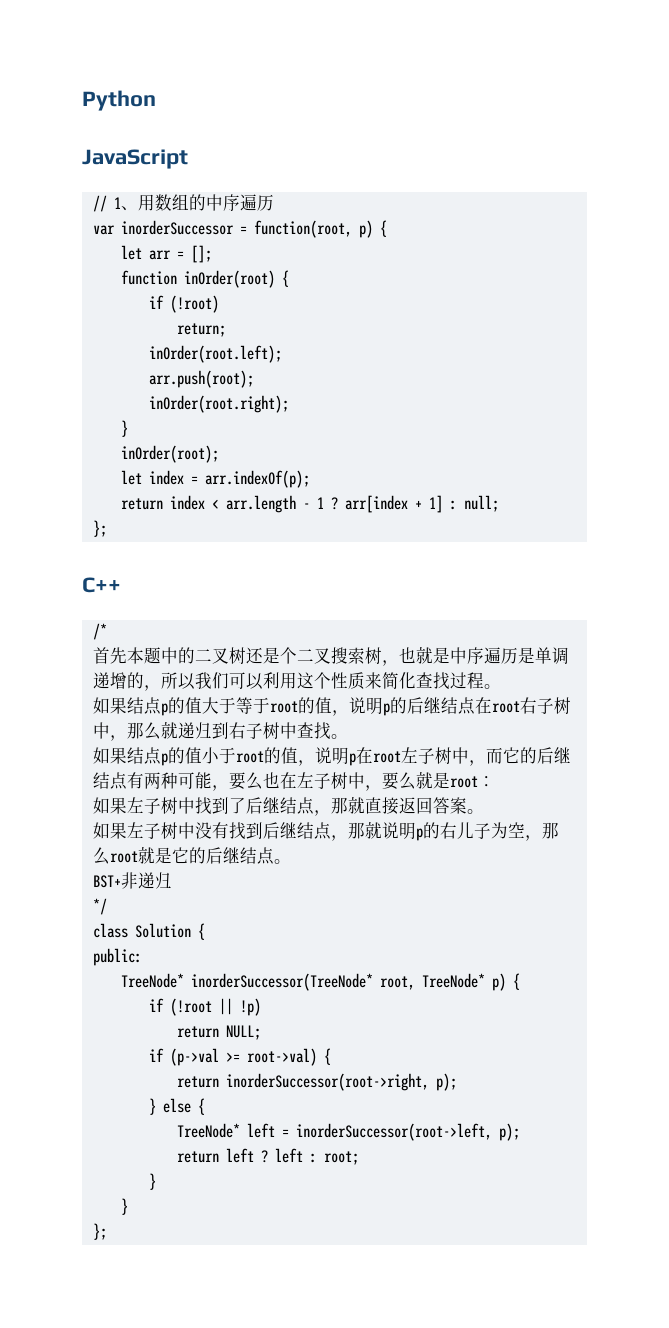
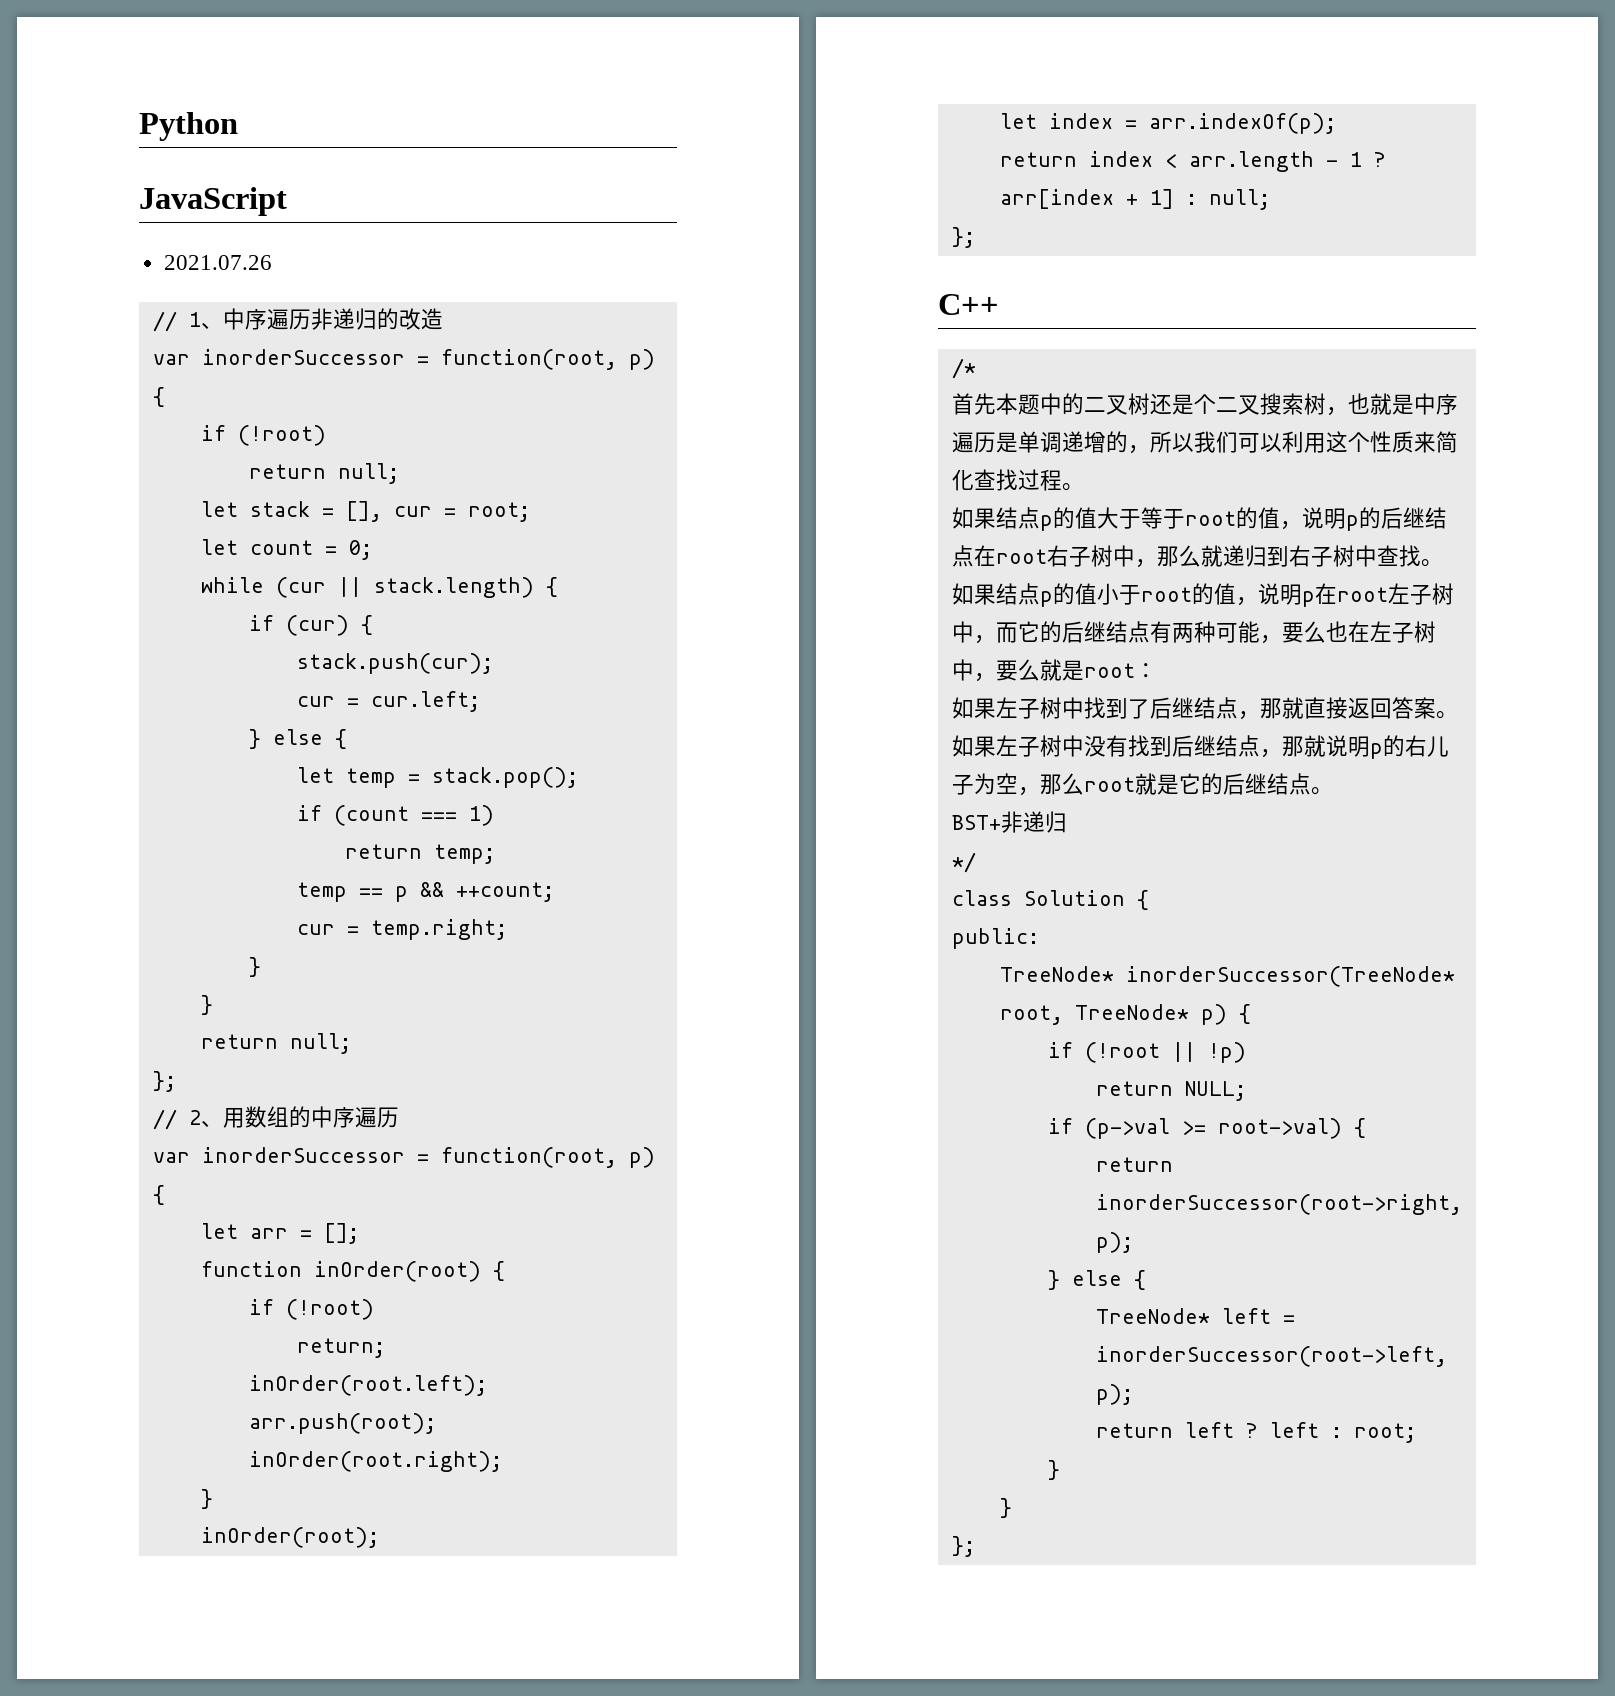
+ 2021.07.26
- // 1、用数组的中序遍历
+ // 1、中序遍历非递归的改造
+ var inorderSuccessor = function(root, p) {
+ if (!root)
+ return null;
+ let stack = [], cur = root;
+ let count = 0;
+ while (cur || stack.length) {
+ if (cur) {
+ stack.push(cur);
+ cur = cur.left;
+ } else {
+ let temp = stack.pop();
+ if (count === 1)
+ return temp;
+ temp == p && ++count;
+ cur = temp.right;
+ }
+ }
+ return null;
+ };
+ // 2、用数组的中序遍历

